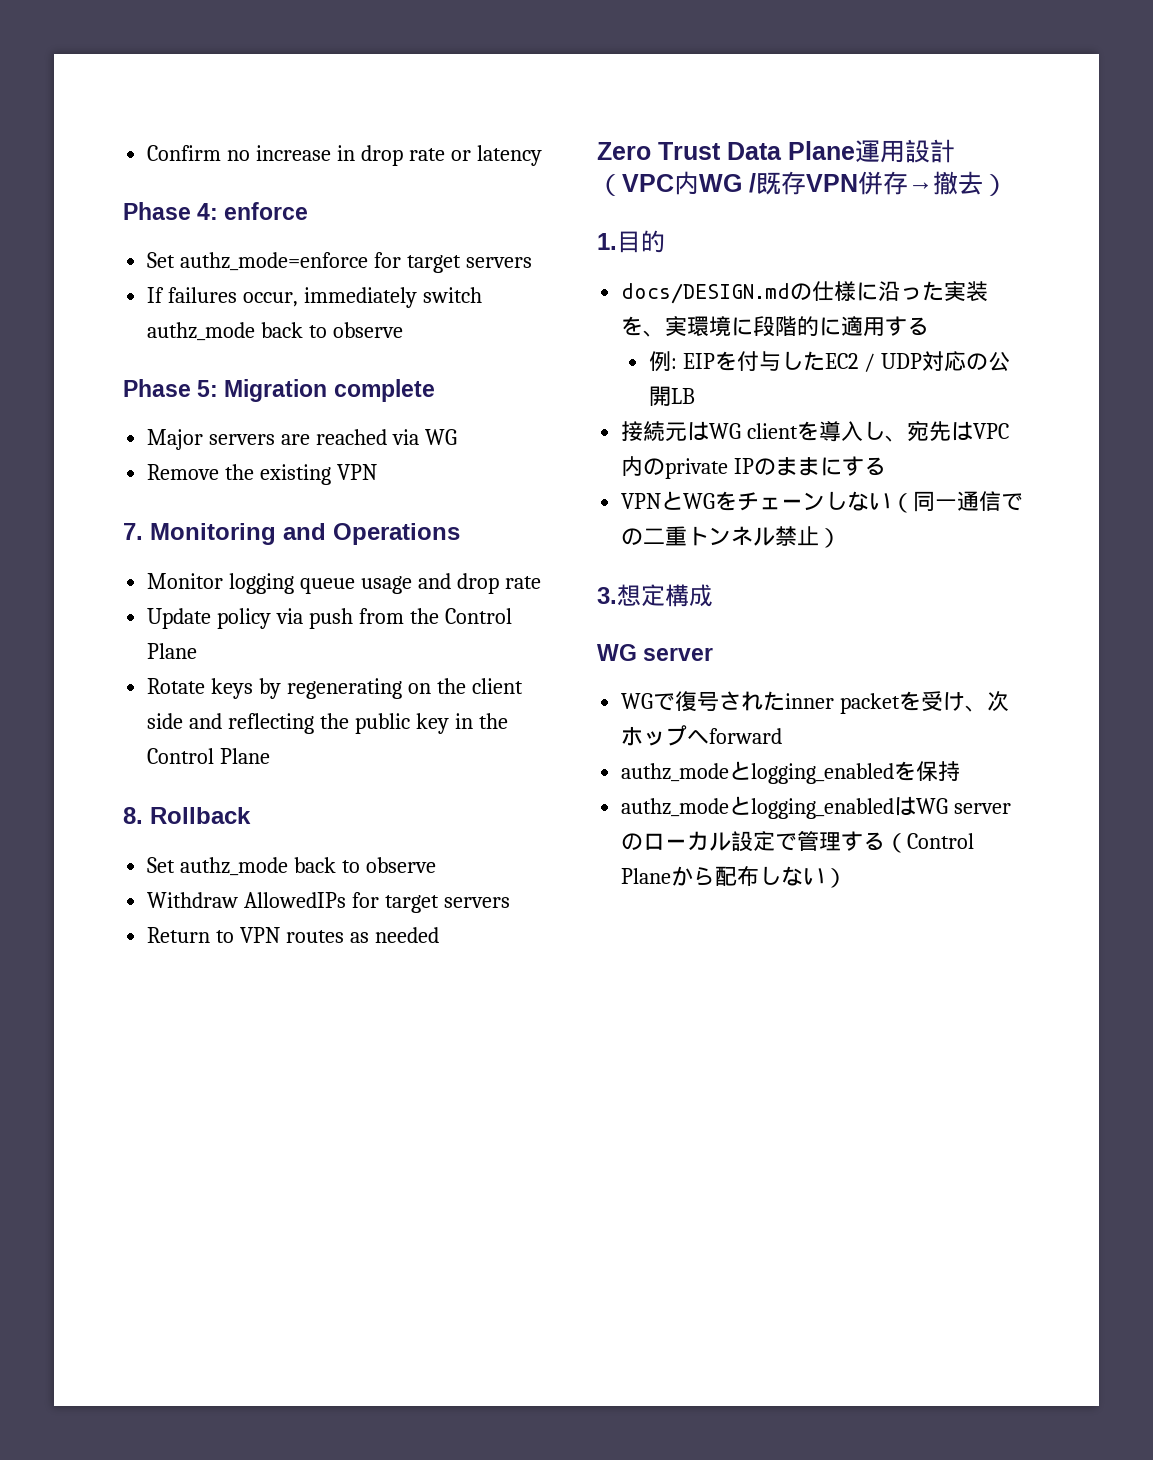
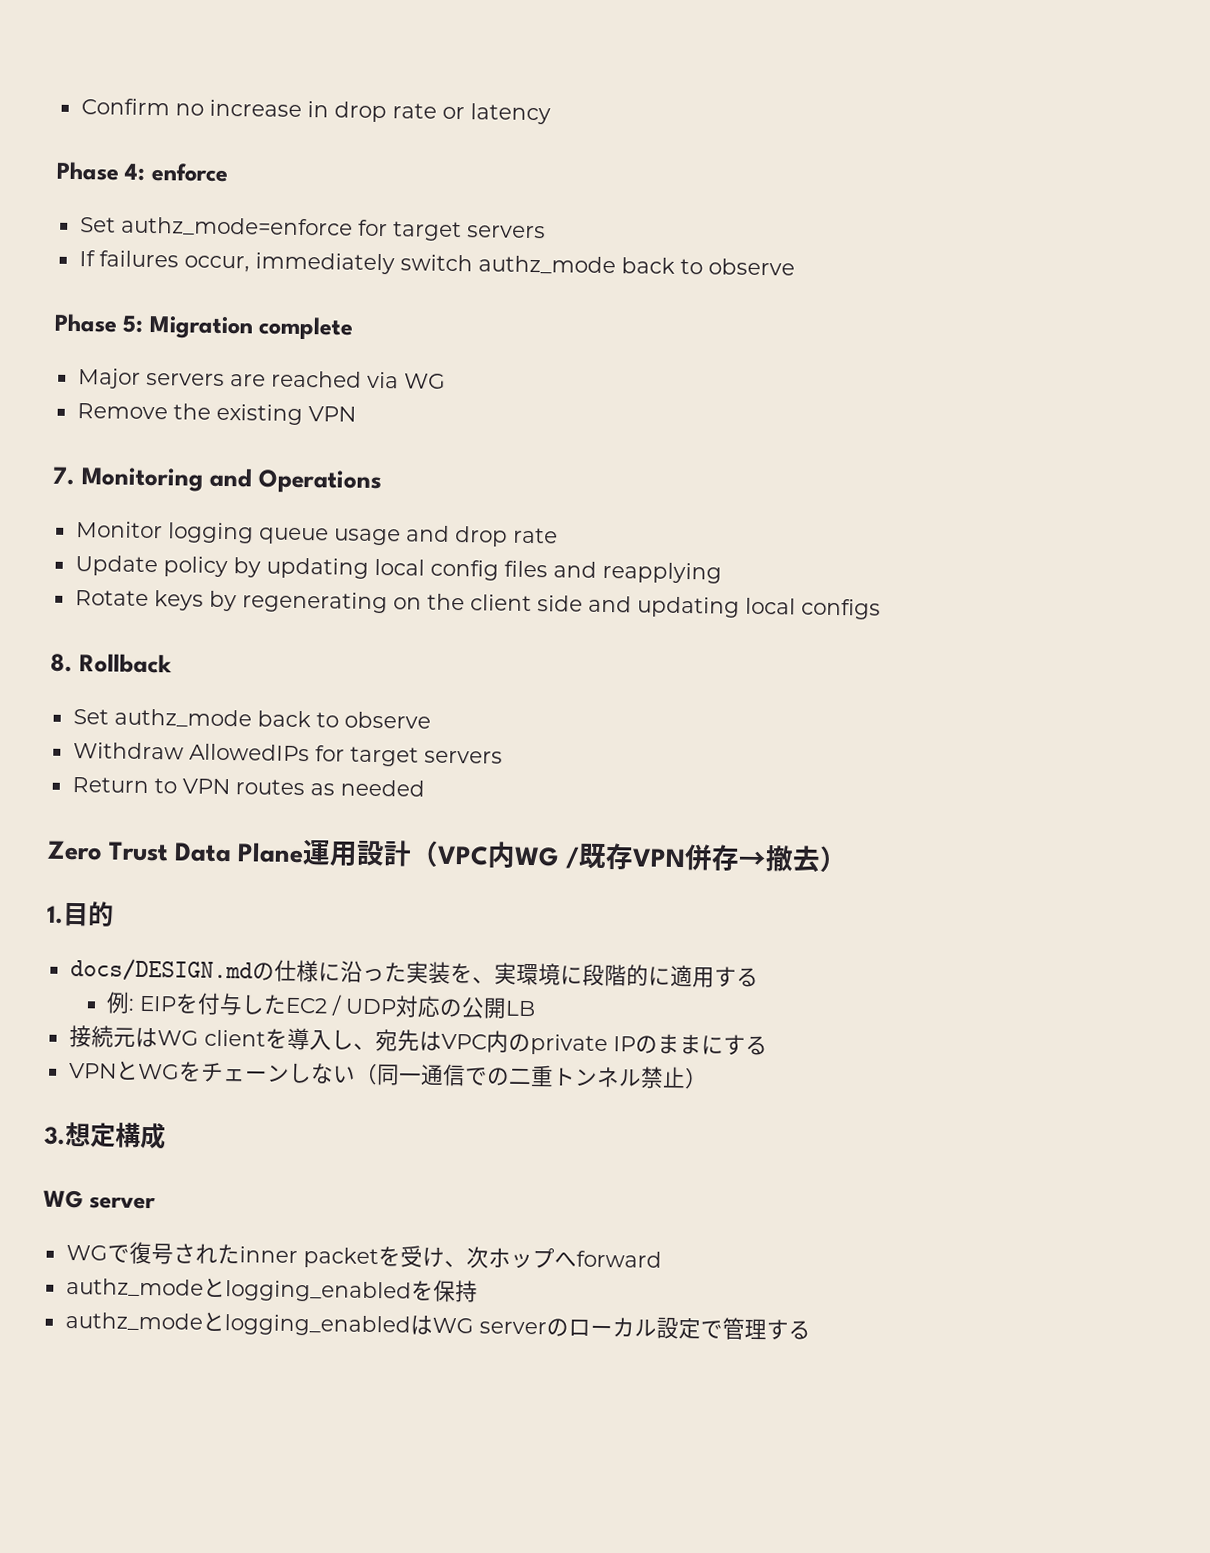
- Update policy via push from the Control Plane
+ Update policy by updating local config files and reapplying
- Rotate keys by regenerating on the client side and reflecting the public key in the Control Plane
+ Rotate keys by regenerating on the client side and updating local configs
- authz_modeとlogging_enabledはWG serverのローカル設定で管理する（Control Planeから配布しない）
+ authz_modeとlogging_enabledはWG serverのローカル設定で管理する

